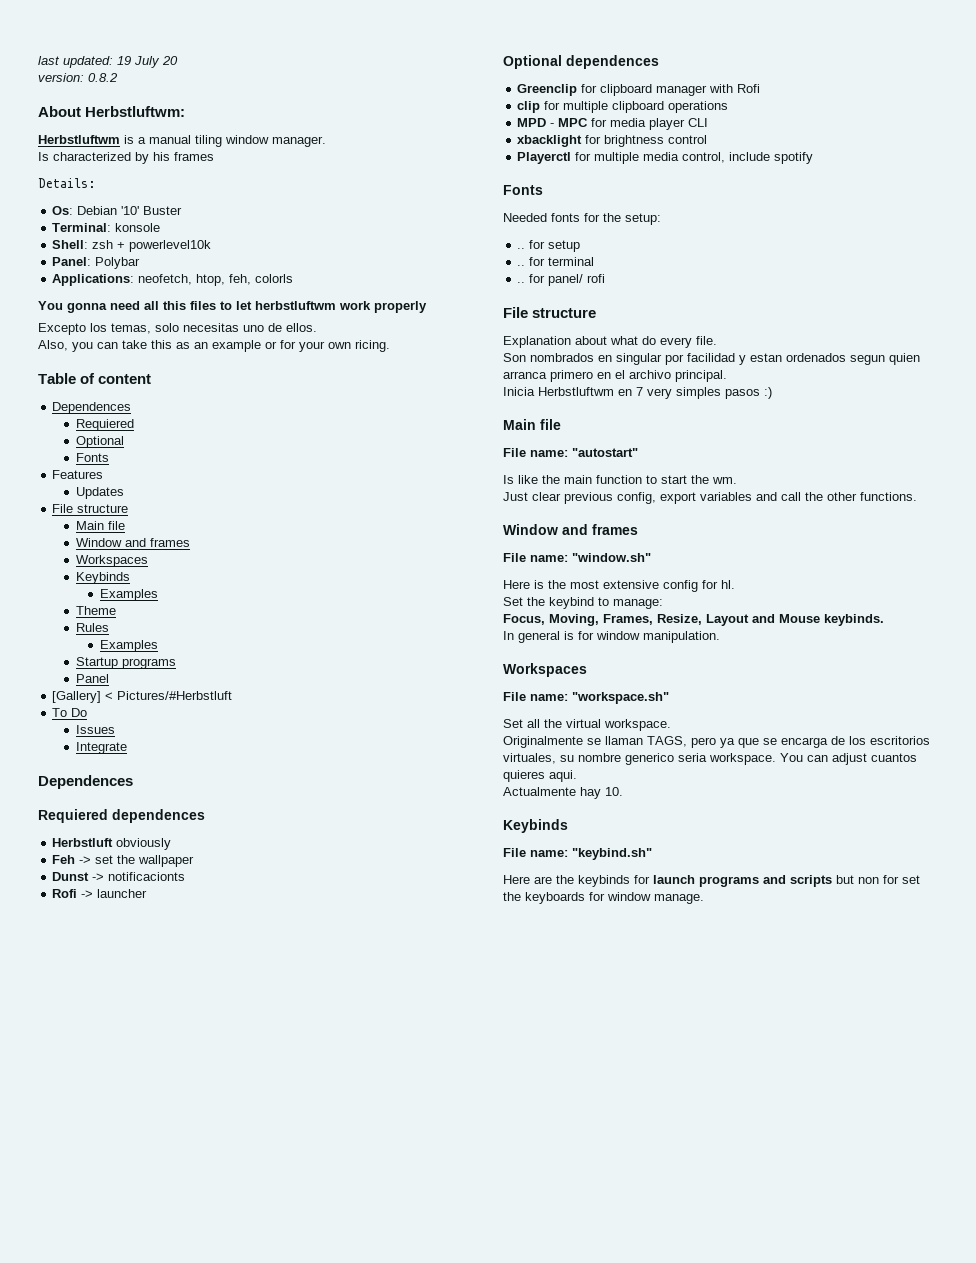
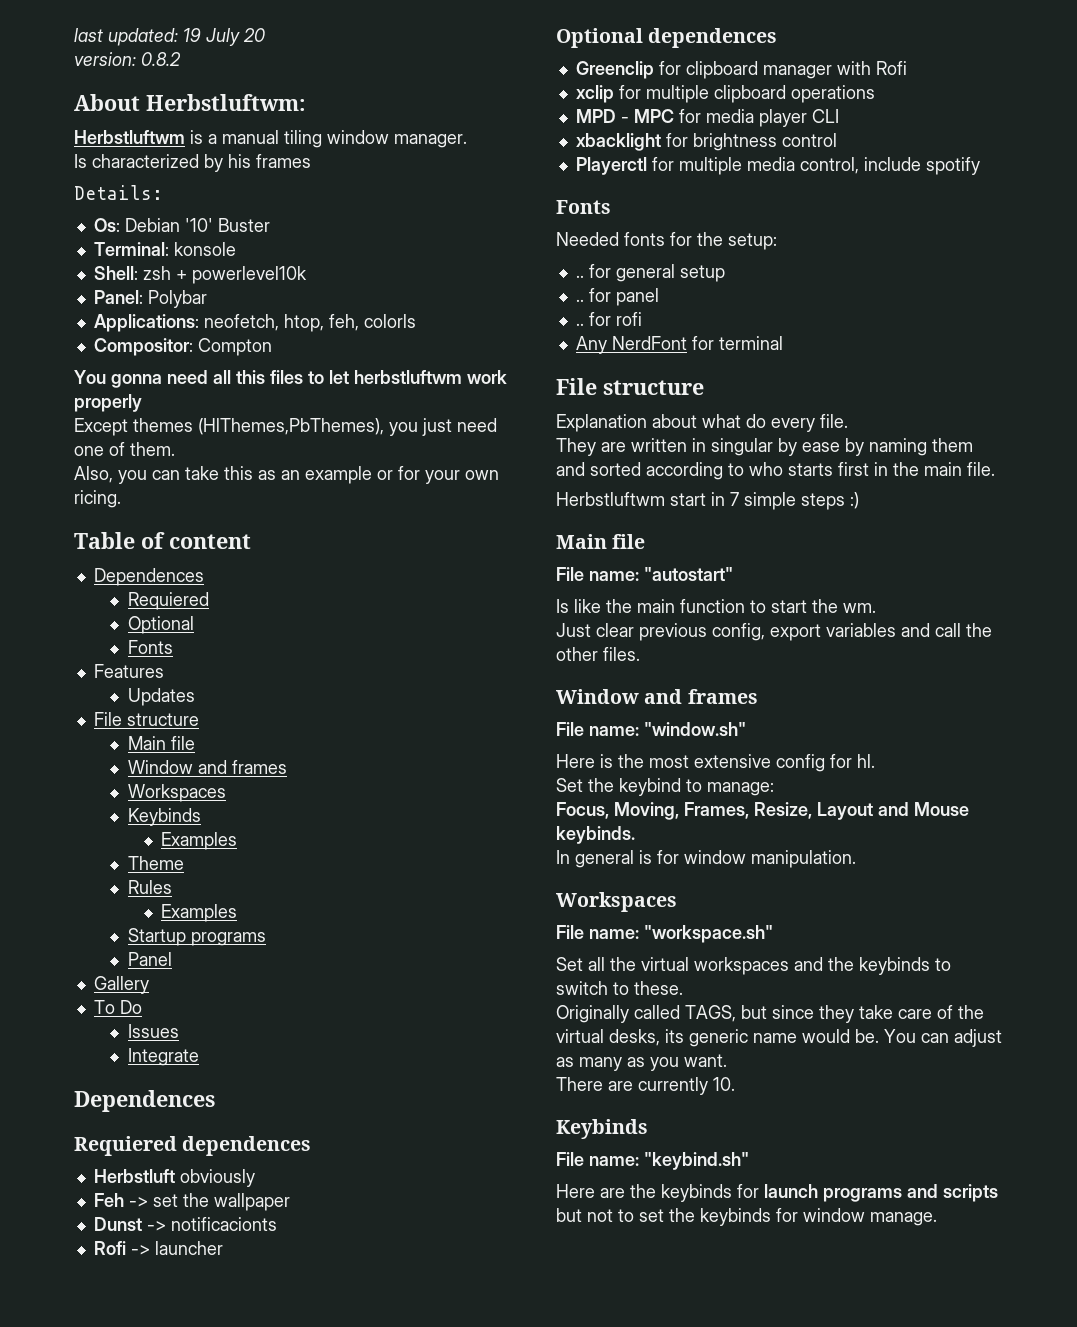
+ Compositor: Compton
- Excepto los temas, solo necesitas uno de ellos.
+ Except themes (HlThemes,PbThemes), you just need one of them.
- [Gallery] < Pictures/#Herbstluft
+ Gallery
- clip for multiple clipboard operations
+ xclip for multiple clipboard operations
- .. for setup
+ .. for general setup
- .. for terminal
- .. for panel/ rofi
+ .. for panel
+ .. for rofi
+ Any NerdFont for terminal
- Son nombrados en singular por facilidad y estan ordenados segun quien arranca primero en el archivo principal.
- Inicia Herbstluftwm en 7 very simples pasos :)
+ They are written in singular by ease by naming them and sorted according to who starts first in the main file.
+ Herbstluftwm start in 7 simple steps :)
- Just clear previous config, export variables and call the other functions.
+ Just clear previous config, export variables and call the other files.
- Set all the virtual workspace.
- Originalmente se llaman TAGS, pero ya que se encarga de los escritorios virtuales, su nombre generico seria workspace. You can adjust cuantos quieres aqui.
- Actualmente hay 10.
+ Set all the virtual workspaces and the keybinds to switch to these.
+ Originally called TAGS, but since they take care of the virtual desks, its generic name would be. You can adjust as many as you want.
+ There are currently 10.
- Here are the keybinds for launch programs and scripts but non for set the keyboards for window manage.
+ Here are the keybinds for launch programs and scripts but not to set the keybinds for window manage.

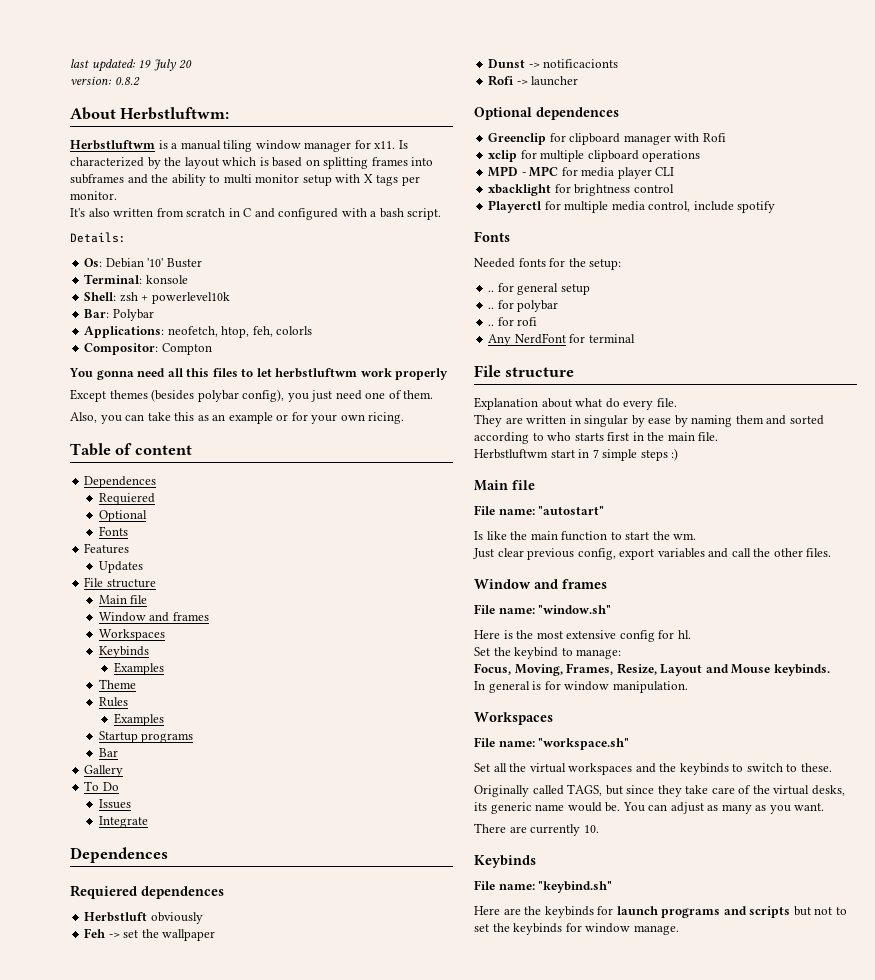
- Herbstluftwm is a manual tiling window manager.
- Is characterized by his frames
+ Herbstluftwm is a manual tiling window manager for x11. Is characterized by the layout which is based on splitting frames into subframes and the ability to multi monitor setup with X tags per monitor.
+ It's also written from scratch in C and configured with a bash script.
- Panel: Polybar
+ Bar: Polybar
- Except themes (HlThemes,PbThemes), you just need one of them.
+ Except themes (besides polybar config), you just need one of them.
- Panel
+ Bar
- .. for panel
+ .. for polybar

